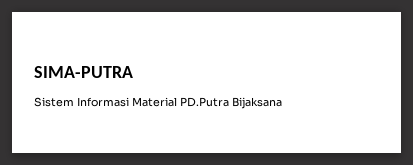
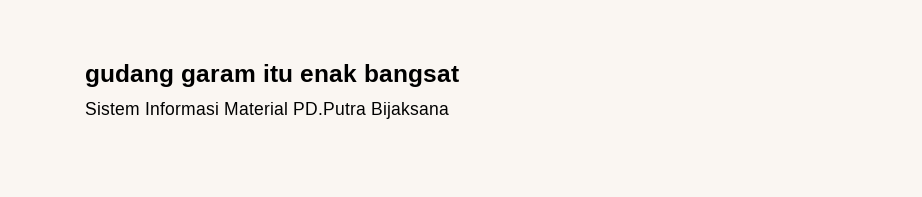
- SIMA-PUTRA
+ gudang garam itu enak bangsat

